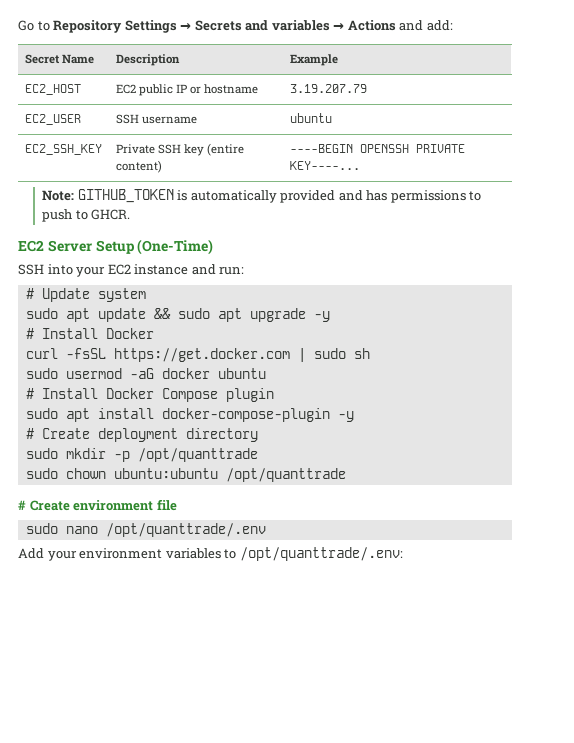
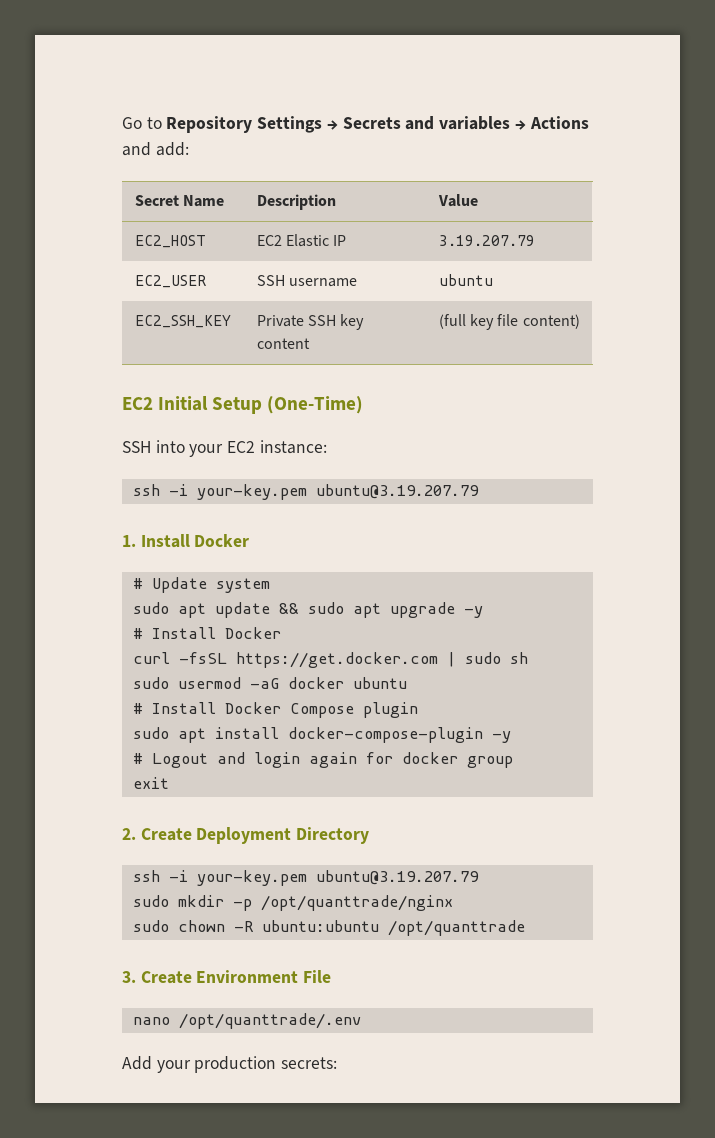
- Secret Name | Description | Example
+ Secret Name | Description | Value
- EC2_HOST | EC2 public IP or hostname | 3.19.207.79
+ EC2_HOST | EC2 Elastic IP | 3.19.207.79
- EC2_SSH_KEY | Private SSH key (entire content) | ----BEGIN OPENSSH PRIVATE KEY----...
- Note: GITHUB_TOKEN is automatically provided and has permissions to push to GHCR.
- EC2 Server Setup (One-Time)
+ EC2_SSH_KEY | Private SSH key content | (full key file content)
+ EC2 Initial Setup (One-Time)
- SSH into your EC2 instance and run:
+ SSH into your EC2 instance:
+ ssh -i your-key.pem ubuntu@3.19.207.79
+ 1. Install Docker
- # Create deployment directory
+ # Logout and login again for docker group
+ exit
+ 2. Create Deployment Directory
+ ssh -i your-key.pem ubuntu@3.19.207.79
- sudo mkdir -p /opt/quanttrade
+ sudo mkdir -p /opt/quanttrade/nginx
- sudo chown ubuntu:ubuntu /opt/quanttrade
+ sudo chown -R ubuntu:ubuntu /opt/quanttrade
- # Create environment file
- sudo nano /opt/quanttrade/.env
+ 3. Create Environment File
+ nano /opt/quanttrade/.env
- Add your environment variables to /opt/quanttrade/.env:
+ Add your production secrets:

